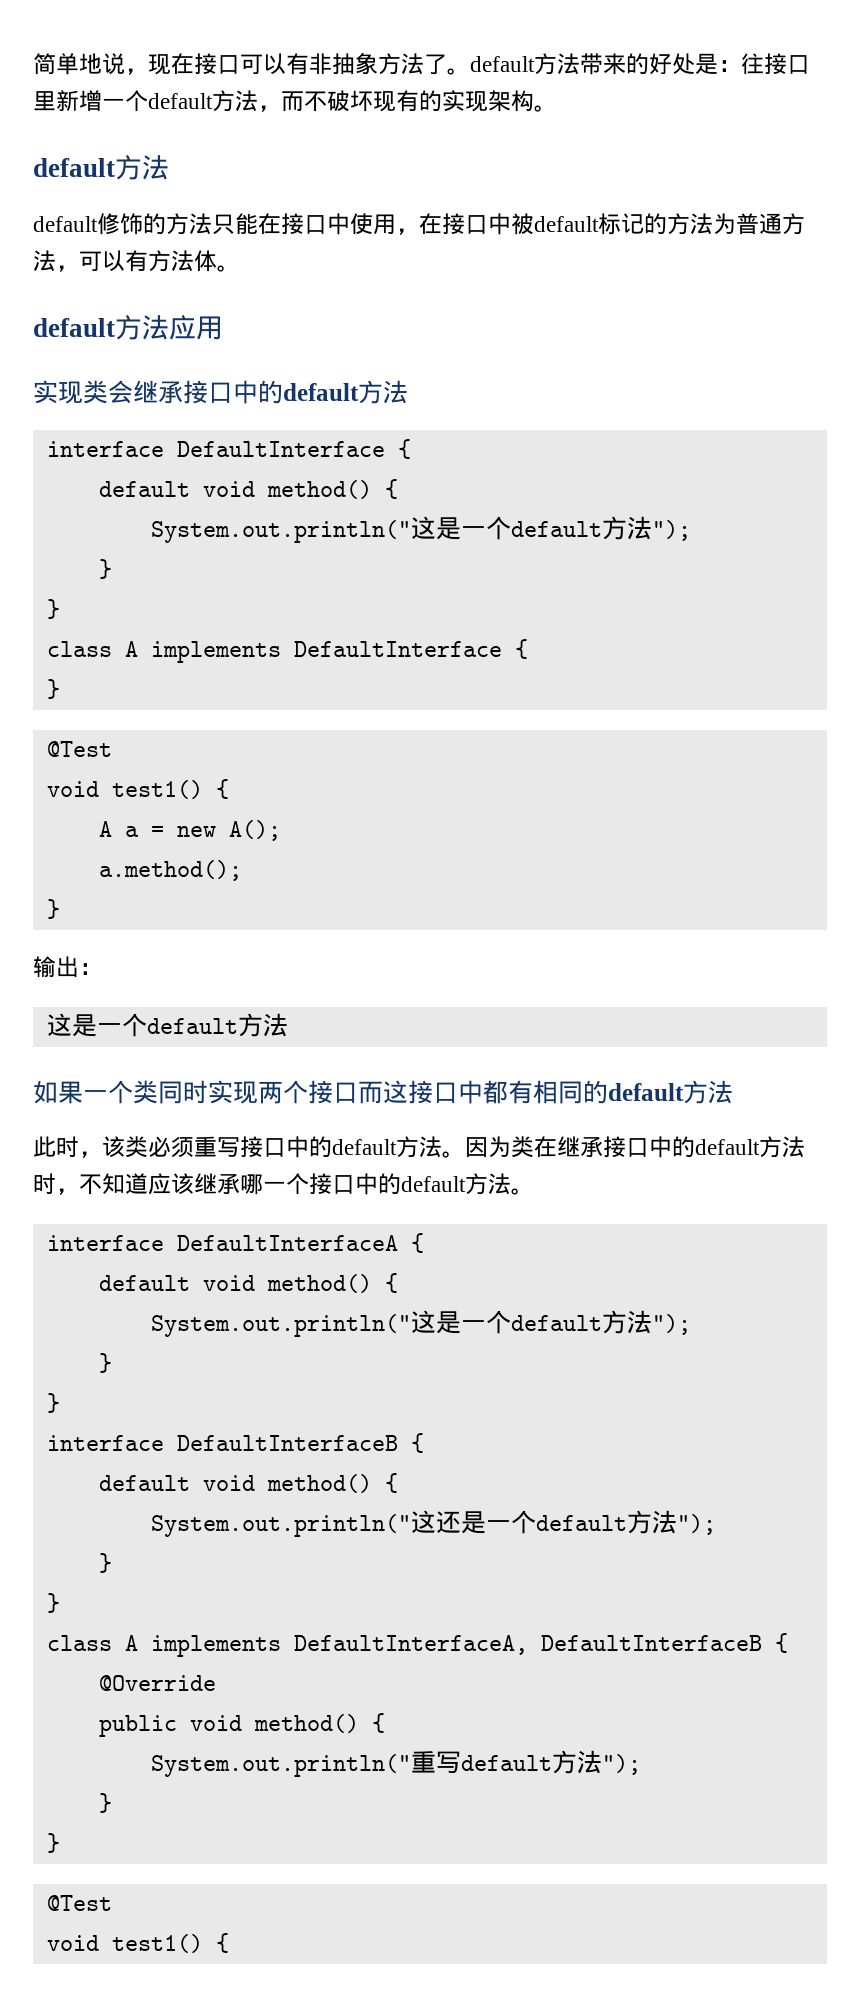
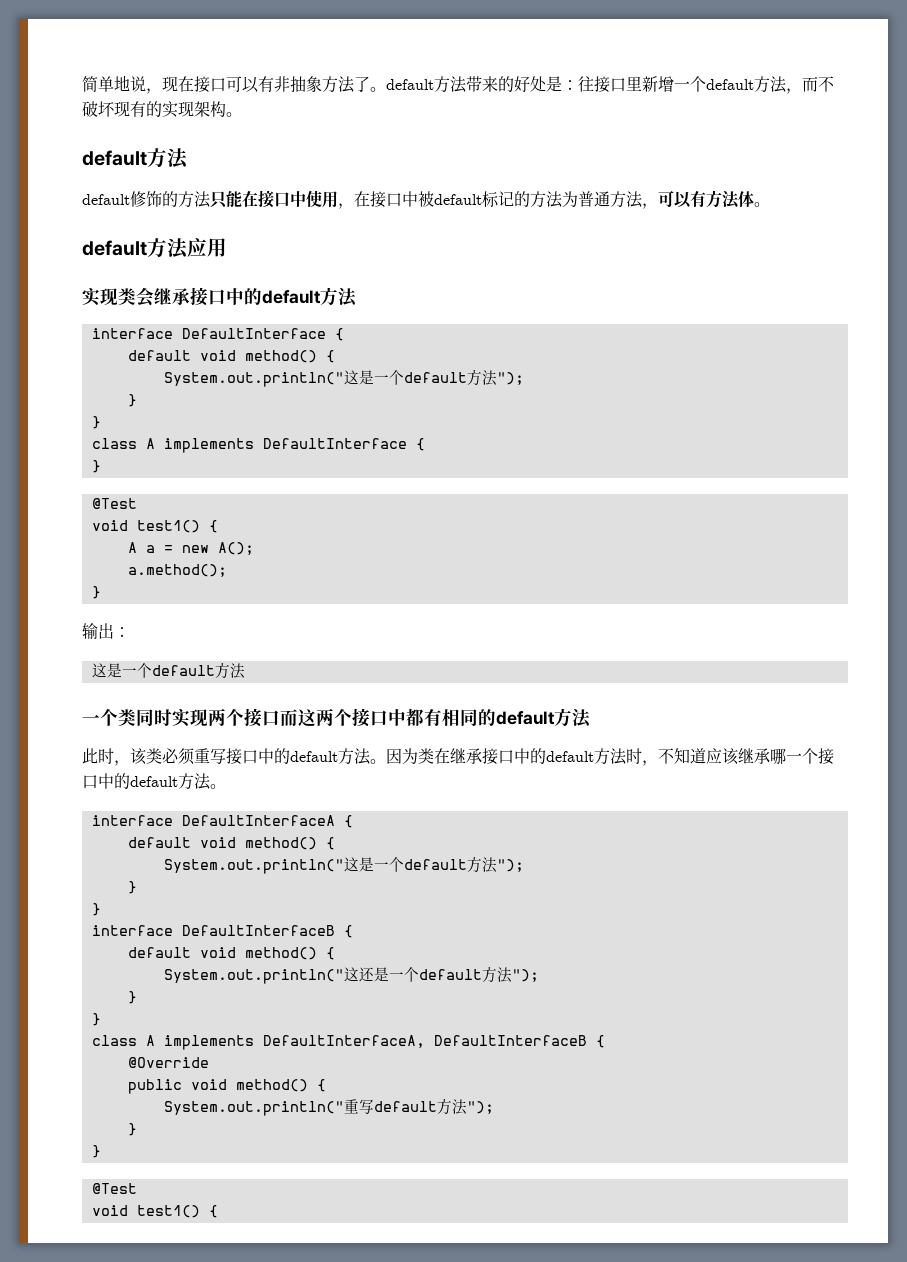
- 如果一个类同时实现两个接口而这接口中都有相同的default方法
+ 一个类同时实现两个接口而这两个接口中都有相同的default方法

